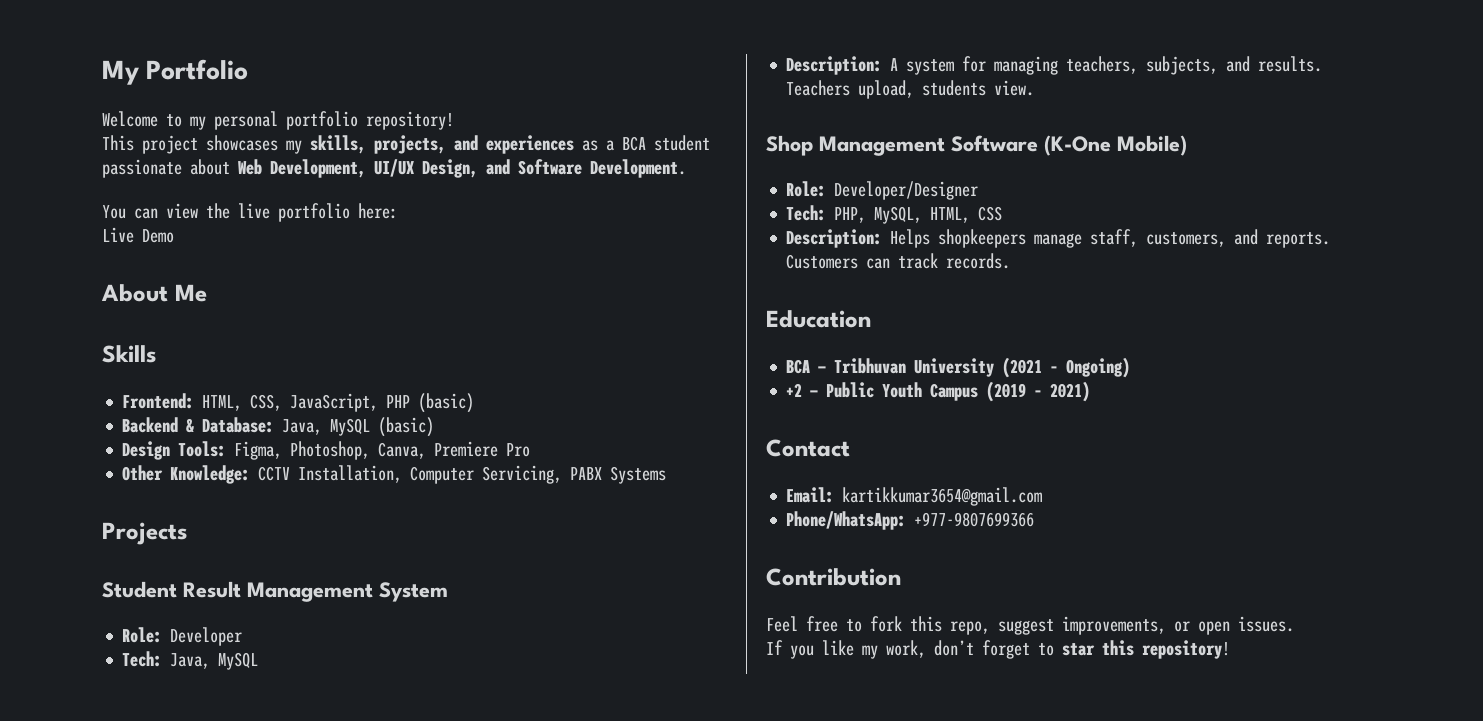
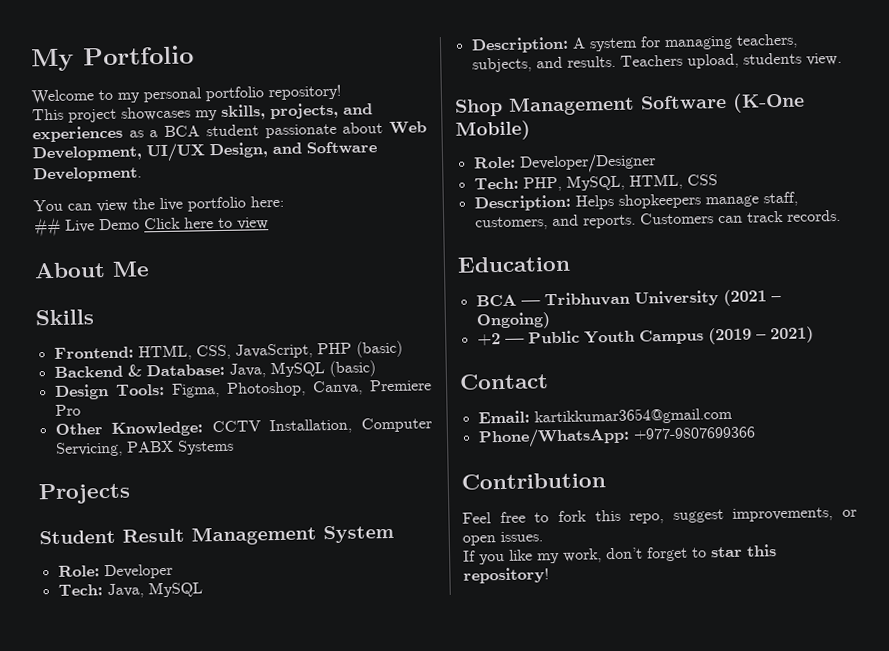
- Live Demo
+ ## Live Demo Click here to view

